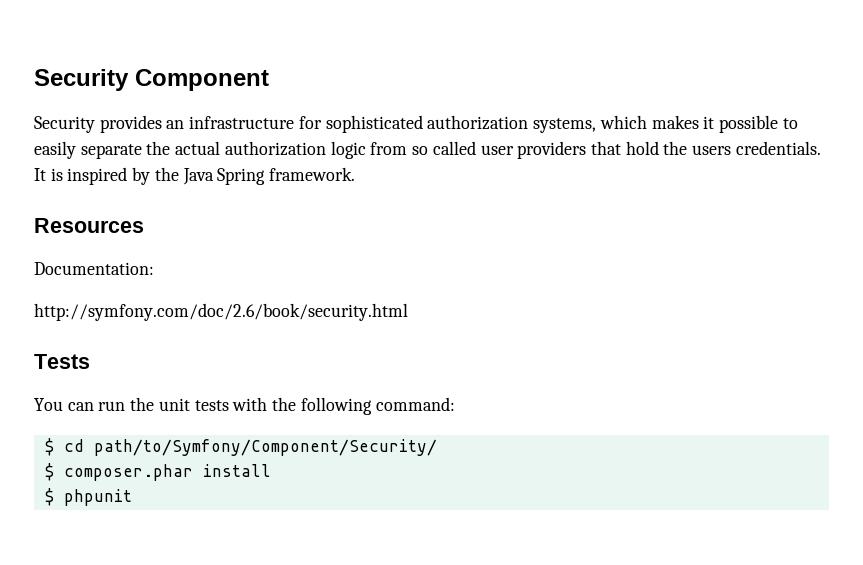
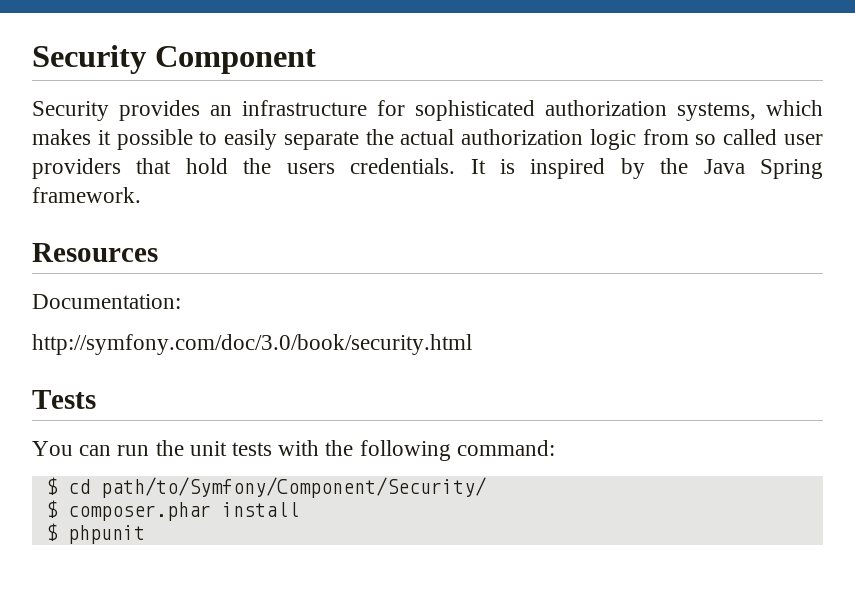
- http://symfony.com/doc/2.6/book/security.html
+ http://symfony.com/doc/3.0/book/security.html

